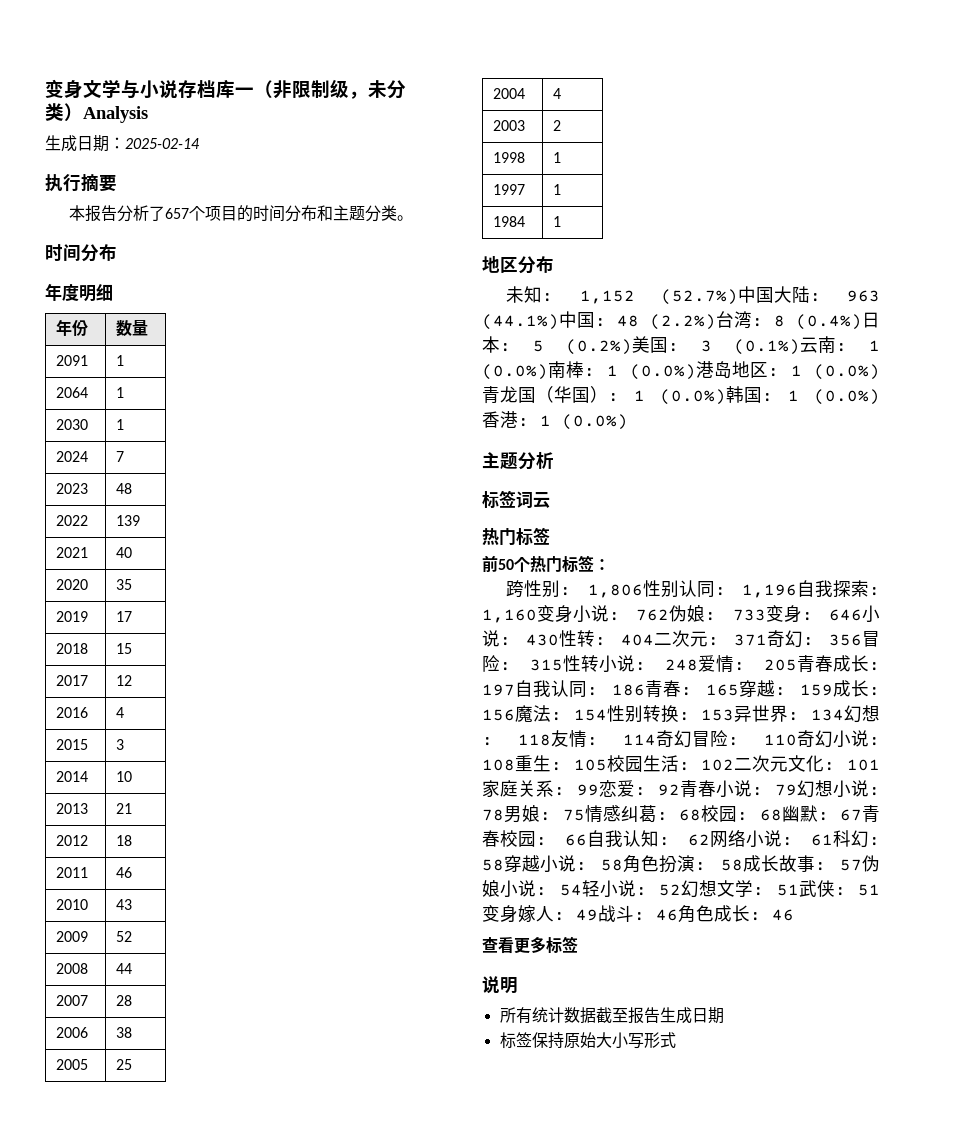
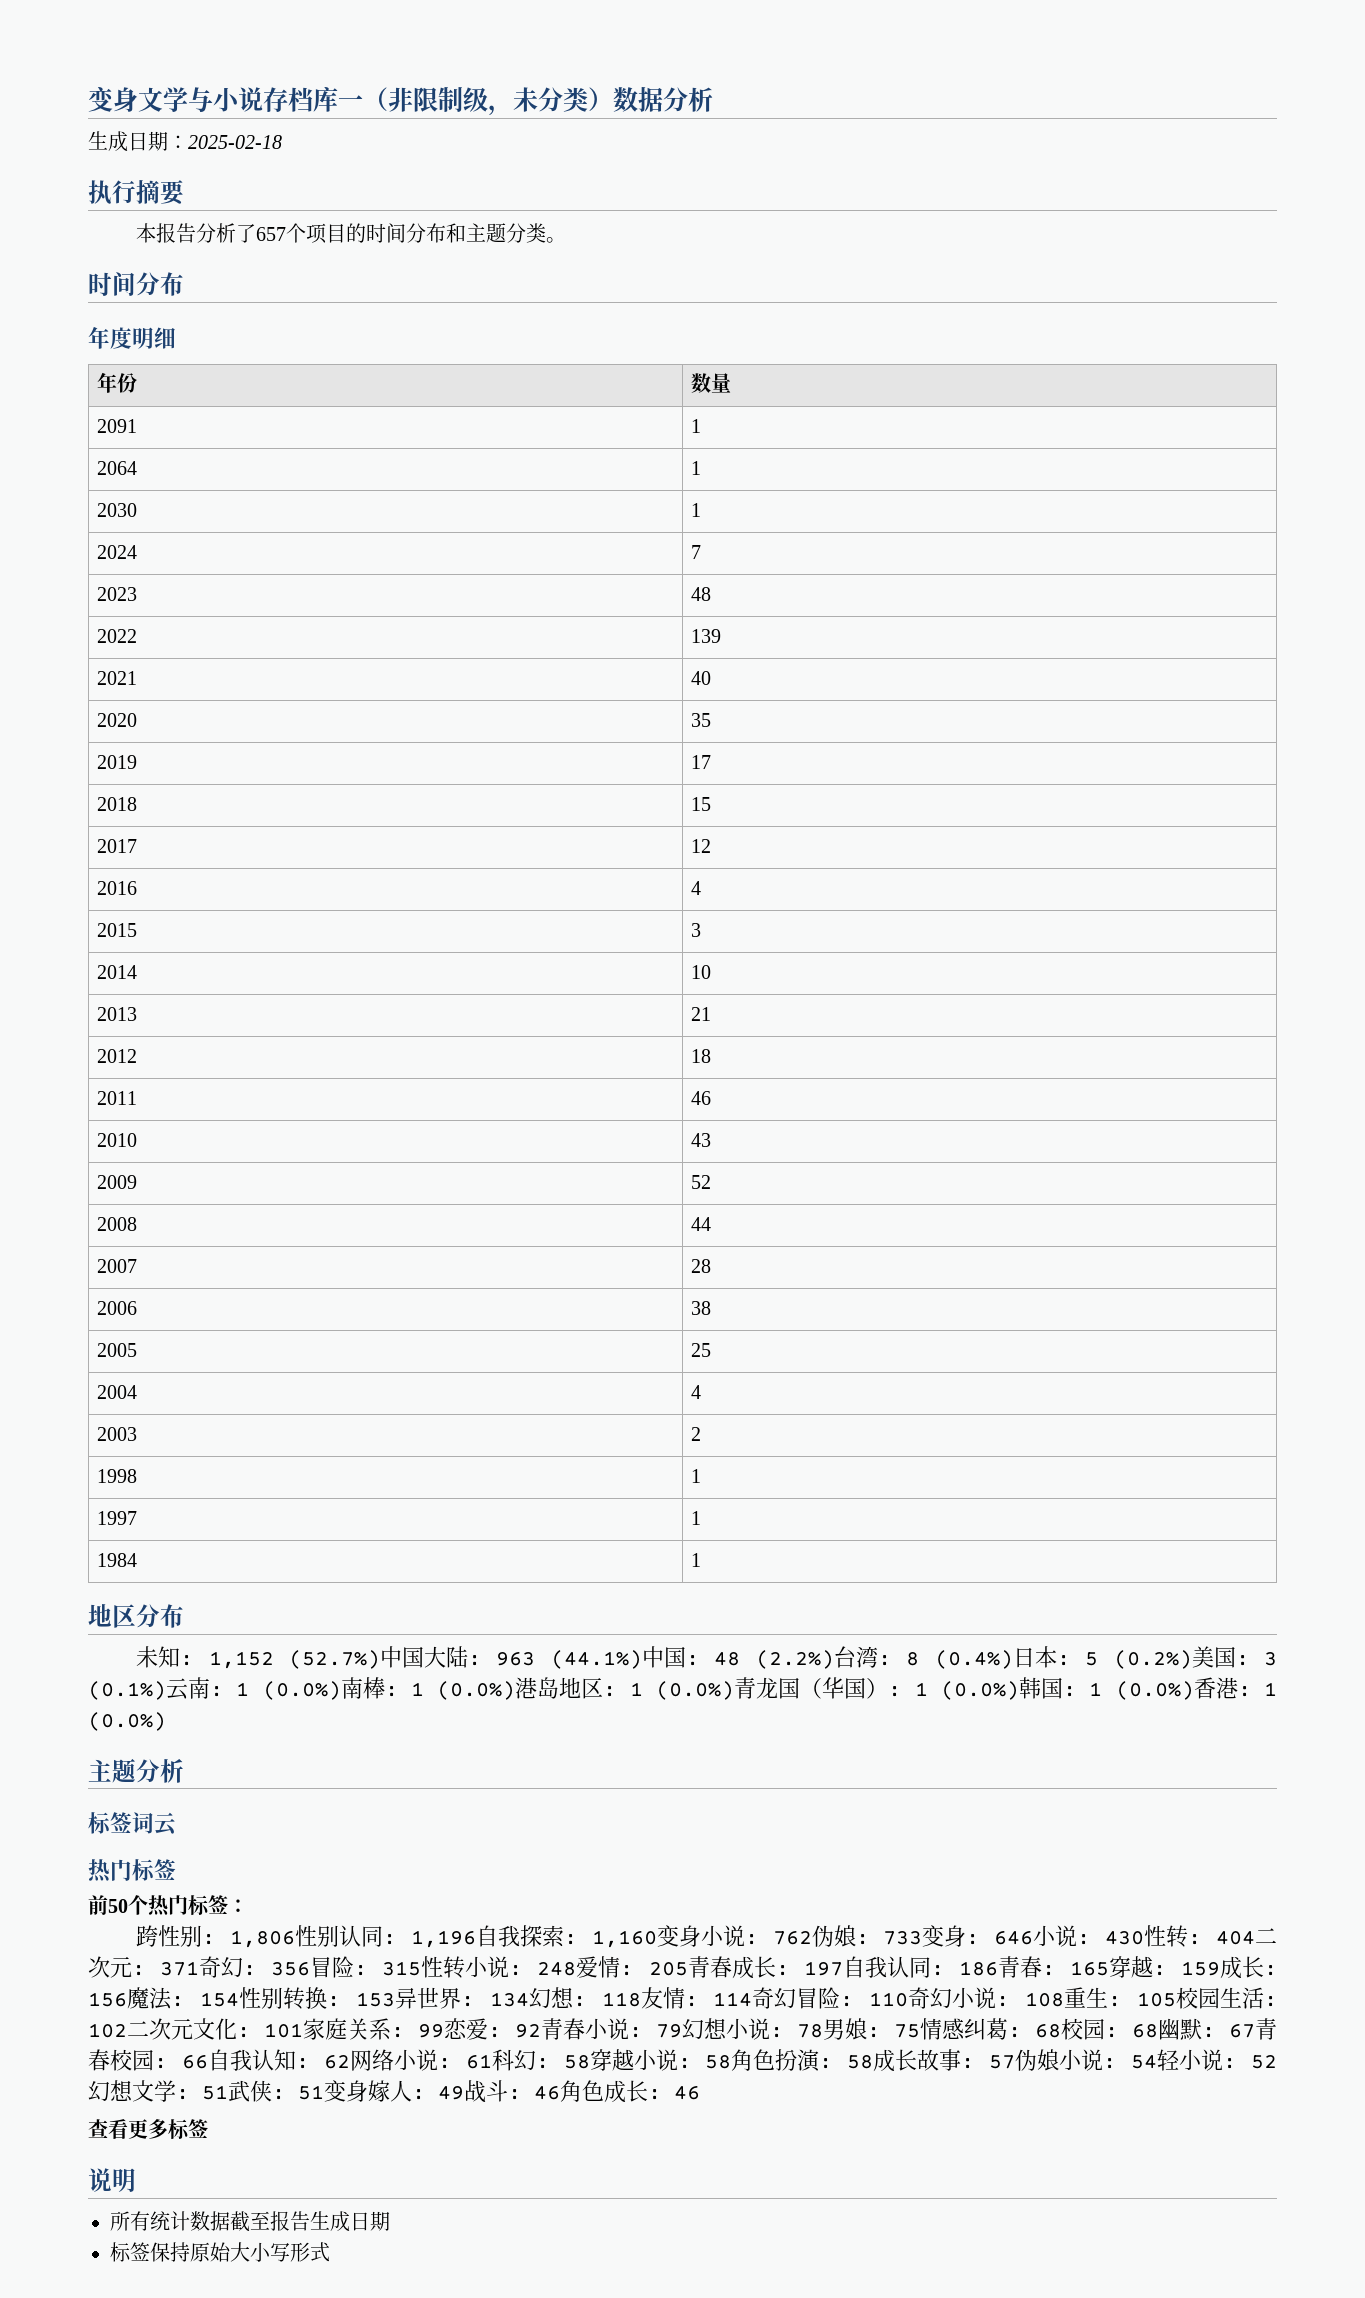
- 变身文学与小说存档库一（非限制级，未分类）Analysis
+ 变身文学与小说存档库一（非限制级，未分类）数据分析
- 生成日期：2025-02-14
+ 生成日期：2025-02-18

